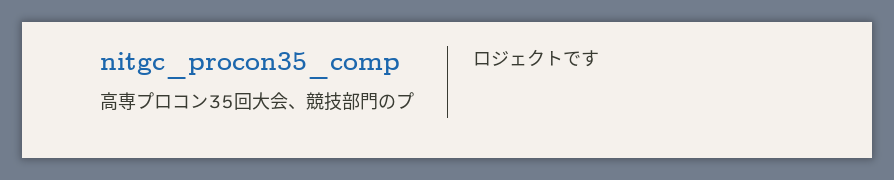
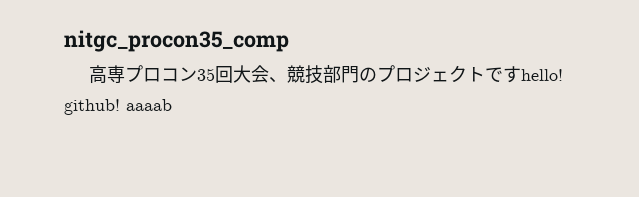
- 高専プロコン35回大会、競技部門のプロジェクトです
+ 高専プロコン35回大会、競技部門のプロジェクトですhello! github! aaaab

